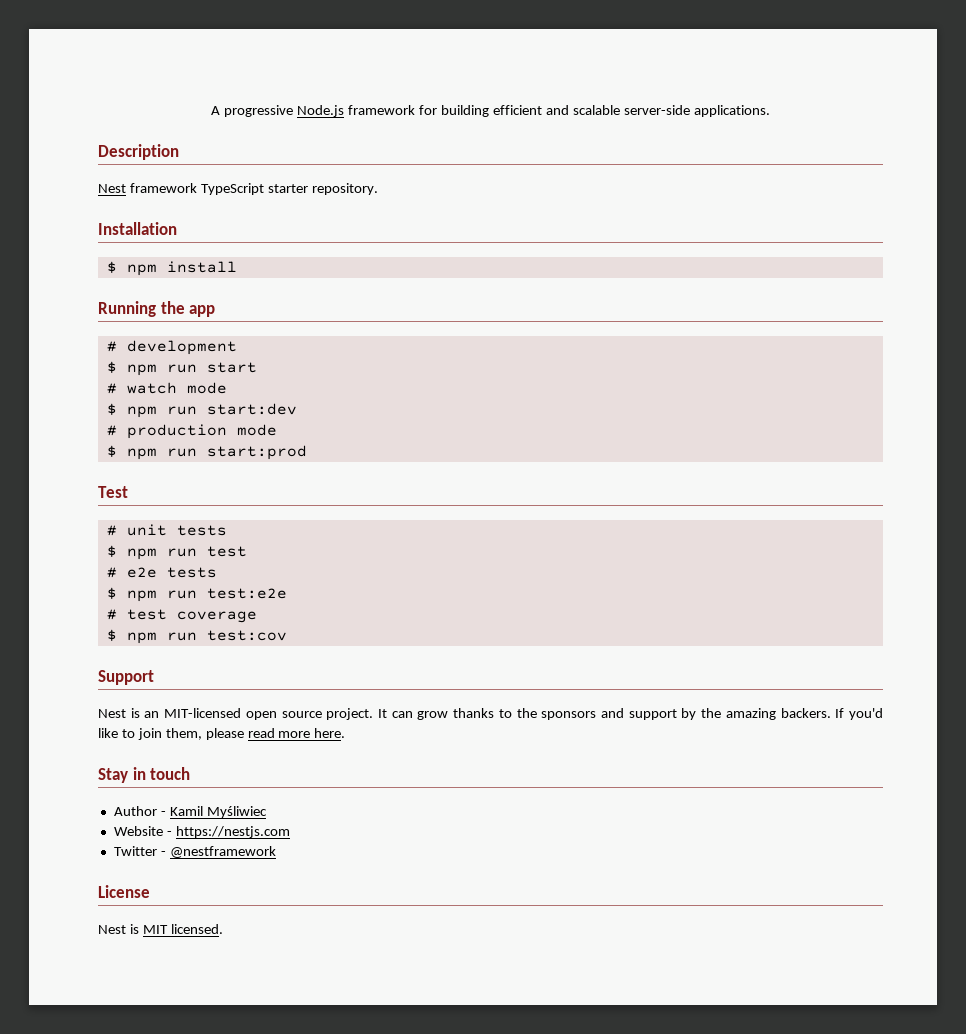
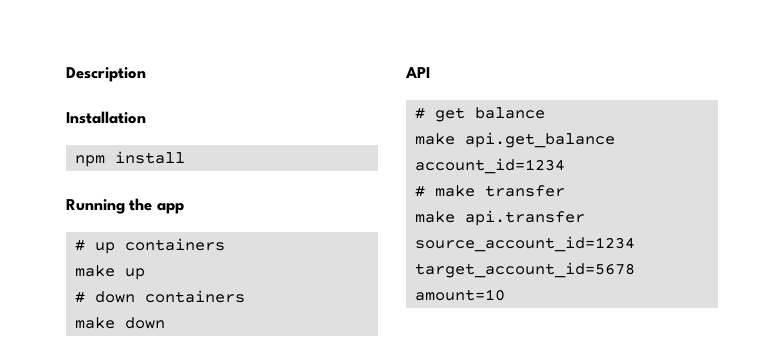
- A progressive Node.js framework for building efficient and scalable server-side applications.
  Description
- Nest framework TypeScript starter repository.
- $ npm install
+ npm install
- # development
- $ npm run start
- # watch mode
- $ npm run start:dev
- # production mode
- $ npm run start:prod
- Test
- # unit tests
- $ npm run test
- # e2e tests
- $ npm run test:e2e
- # test coverage
- $ npm run test:cov
- Support
- Nest is an MIT-licensed open source project. It can grow thanks to the sponsors and support by the amazing backers. If you'd like to join them, please read more here.
- Stay in touch
- Author - Kamil Myśliwiec
- Website - https://nestjs.com
- Twitter - @nestframework
- License
- Nest is MIT licensed.
+ # up containers
+ make up
+ # down containers
+ make down
+ API
+ # get balance
+ make api.get_balance account_id=1234
+ # make transfer
+ make api.transfer source_account_id=1234 target_account_id=5678 amount=10

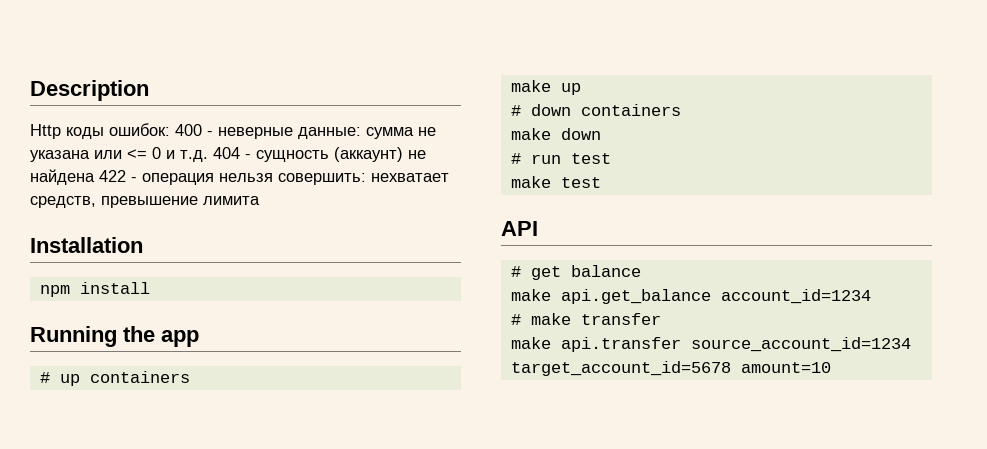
+ Http коды ошибок: 400 - неверные данные: cумма не указана или <= 0 и т.д. 404 - сущность (аккаунт) не найдена 422 - операция нельзя совершить: нехватает средств, превышение лимита
+ # run test
+ make test

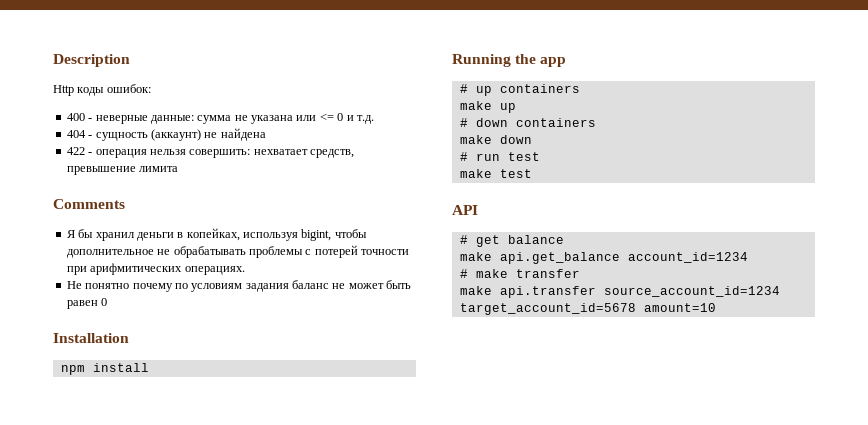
- Http коды ошибок: 400 - неверные данные: cумма не указана или <= 0 и т.д. 404 - сущность (аккаунт) не найдена 422 - операция нельзя совершить: нехватает средств, превышение лимита
+ Http коды ошибок:
+ 400 - неверные данные: cумма не указана или <= 0 и т.д.
+ 404 - сущность (аккаунт) не найдена
+ 422 - операция нельзя совершить: нехватает средств, превышение лимита
+ Comments
+ Я бы хранил деньги в копейках, используя bigint, чтобы дополнительное не обрабатывать проблемы с потерей точности при арифмитических операциях.
+ Не понятно почему по условиям задания баланс не может быть равен 0

